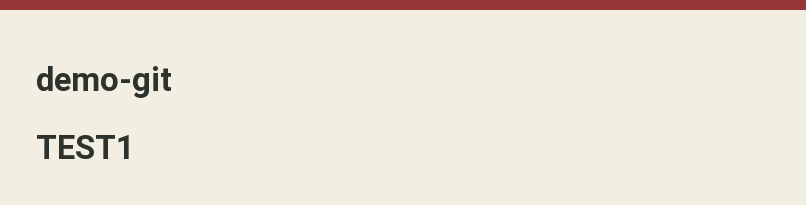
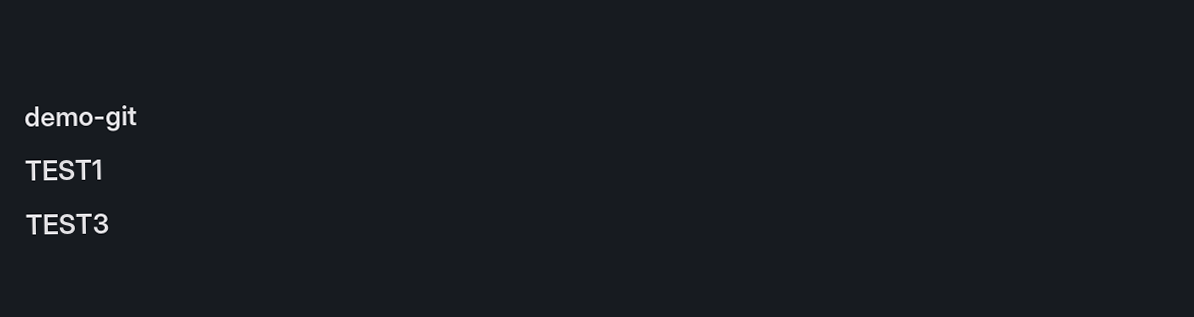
+ TEST3

